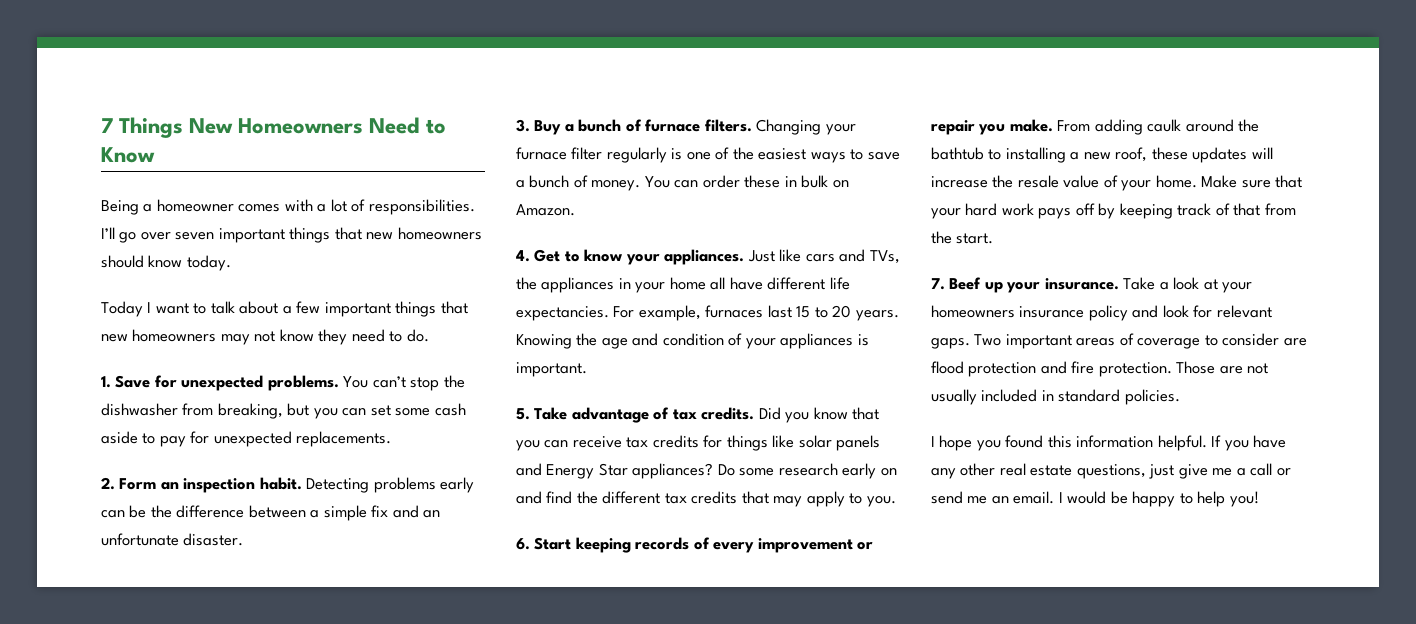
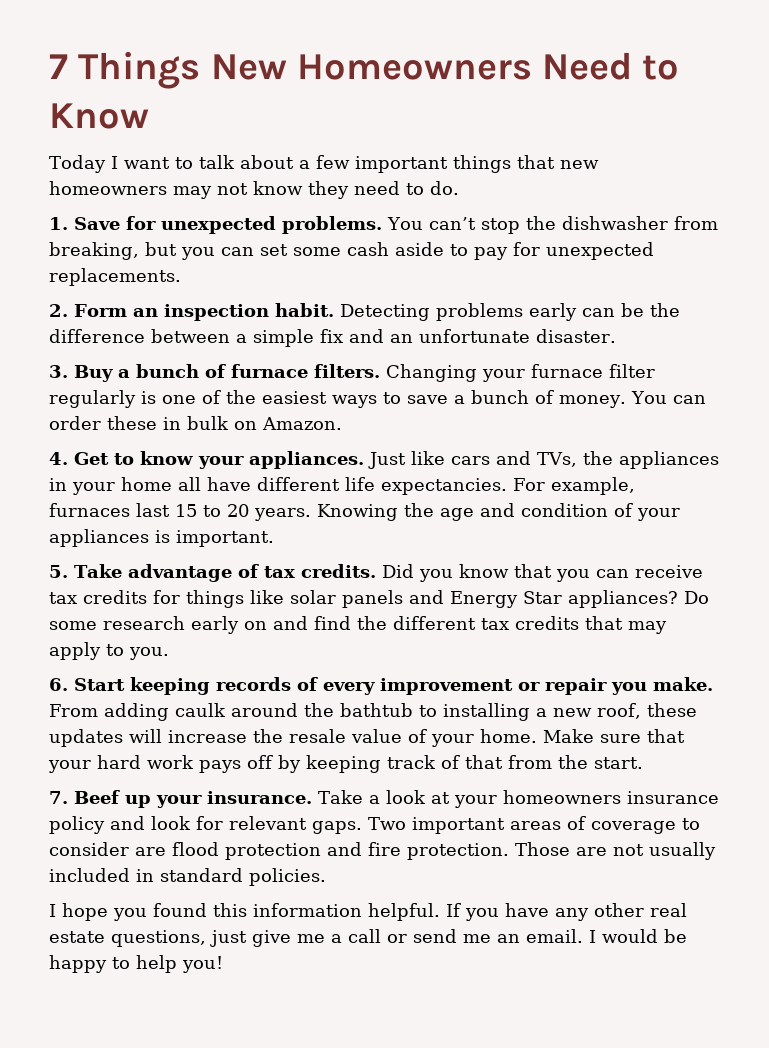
- Being a homeowner comes with a lot of responsibilities. I’ll go over seven important things that new homeowners should know today.

